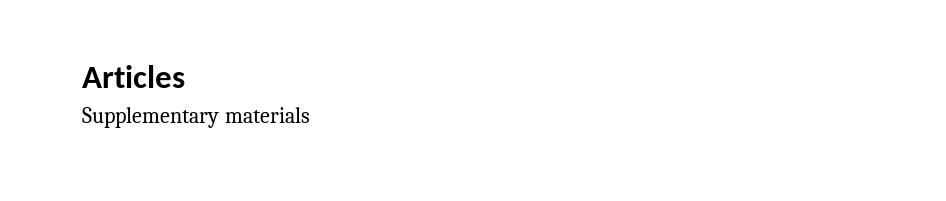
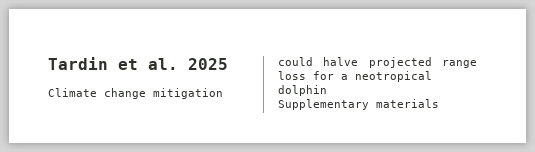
- Articles
+ Tardin et al. 2025
+ Climate change mitigation could halve projected range loss for a neotropical dolphin

